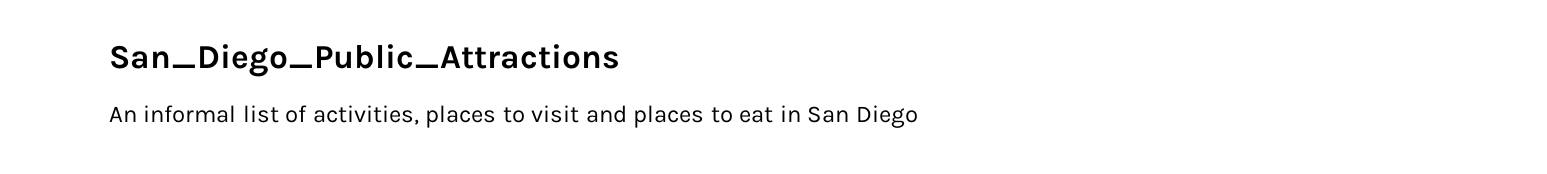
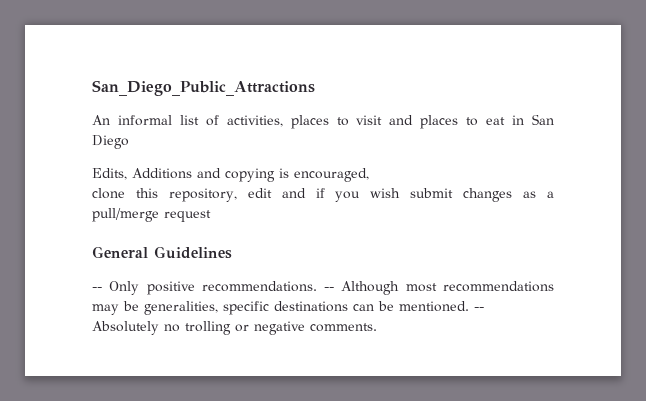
+ Edits, Additions and copying is encouraged,
+ clone this repository, edit and if you wish submit changes as a pull/merge request
+ General Guidelines
+ -- Only positive recommendations. -- Although most recommendations may be generalities, specific destinations can be mentioned. -- Absolutely no trolling or negative comments.

